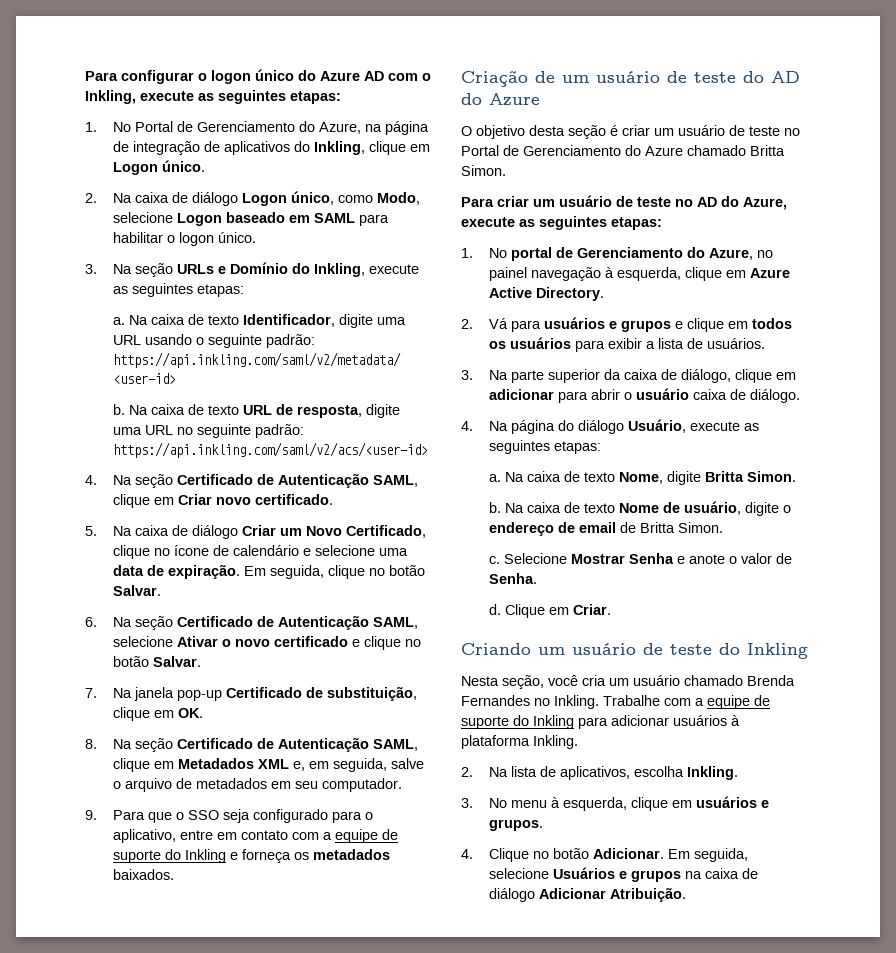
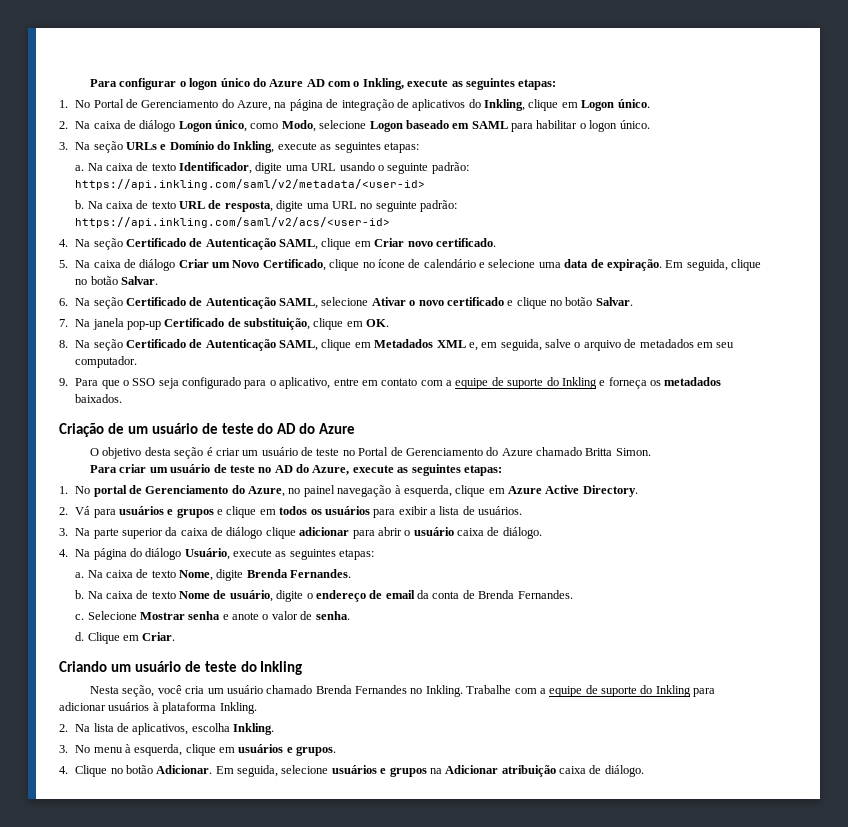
- 3. Na parte superior da caixa de diálogo, clique em adicionar para abrir o usuário caixa de diálogo.
+ 3. Na parte superior da caixa de diálogo clique adicionar para abrir o usuário caixa de diálogo.
- Na caixa de texto Nome, digite Britta Simon.
+ Na caixa de texto Nome, digite Brenda Fernandes.
- Na caixa de texto Nome de usuário, digite o endereço de email de Britta Simon.
+ Na caixa de texto Nome de usuário, digite o endereço de email da conta de Brenda Fernandes.
- Selecione Mostrar Senha e anote o valor de Senha.
+ Selecione Mostrar senha e anote o valor de senha.
- Em seguida, selecione Usuários e grupos na caixa de diálogo Adicionar Atribuição.
+ Em seguida, selecione usuários e grupos na Adicionar atribuição caixa de diálogo.

